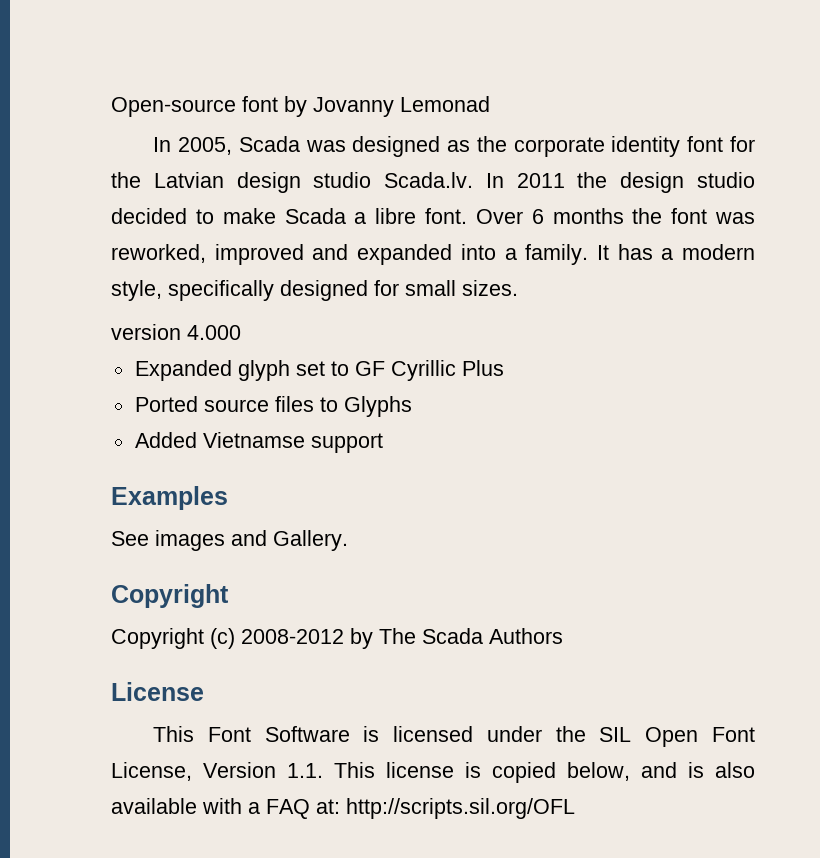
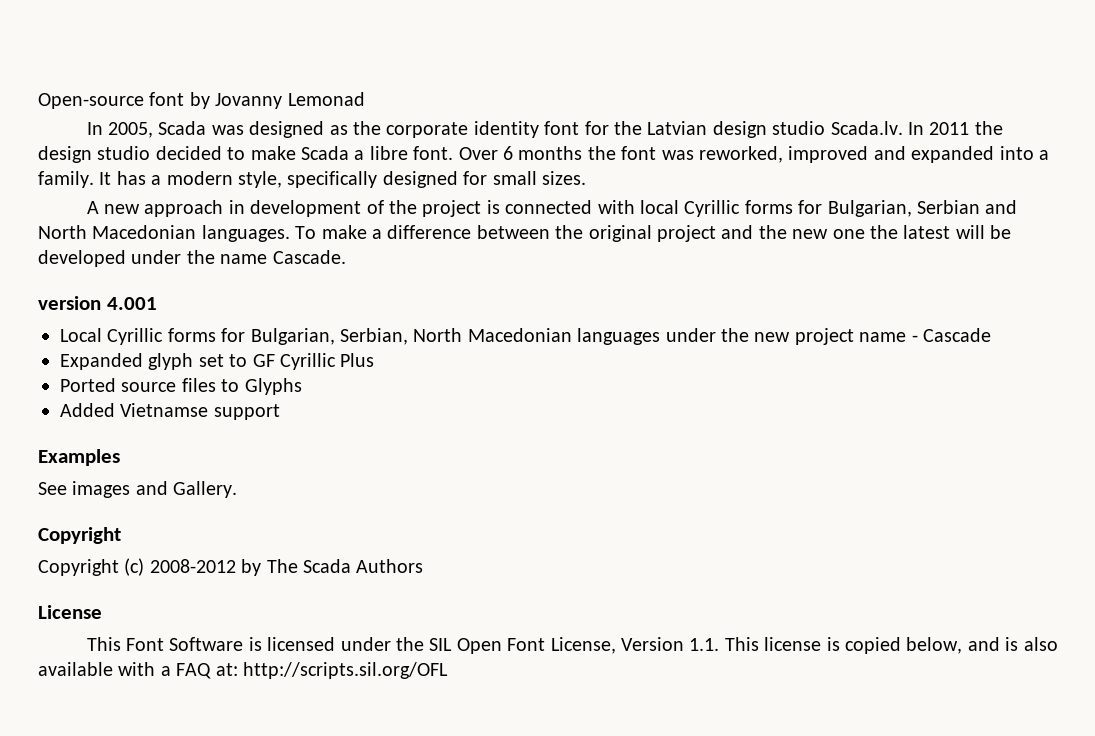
- version 4.000
+ A new approach in development of the project is connected with local Cyrillic forms for Bulgarian, Serbian and North Macedonian languages. To make a difference between the original project and the new one the latest will be developed under the name Cascade.
+ version 4.001
+ Local Cyrillic forms for Bulgarian, Serbian, North Macedonian languages under the new project name - Cascade

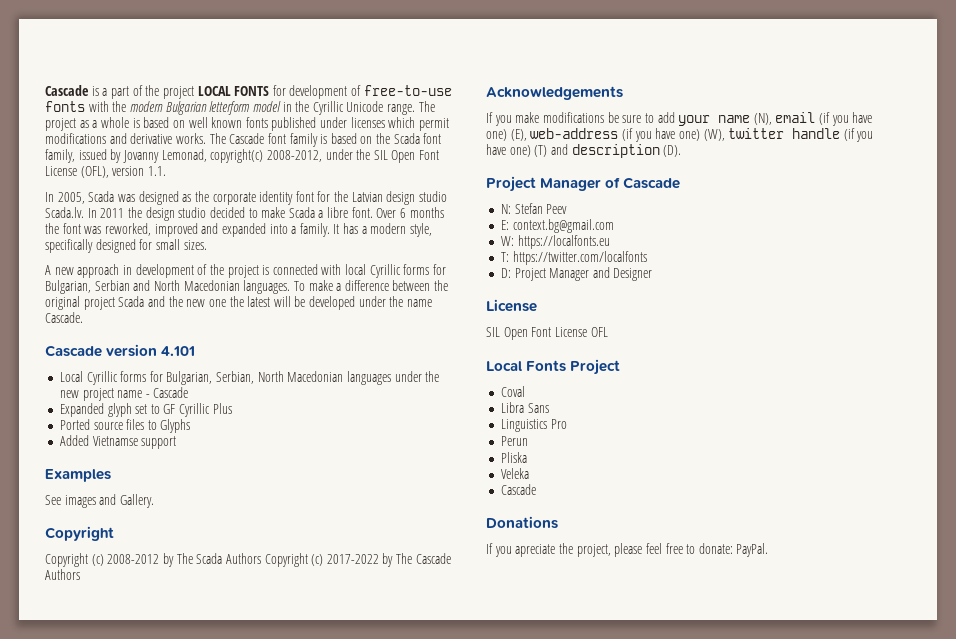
- Open-source font by Jovanny Lemonad
+ Cascade is a part of the project LOCAL FONTS for development of free-to-use fonts with the modern Bulgarian letterform model in the Cyrillic Unicode range. The project as a whole is based on well known fonts published under licenses which permit modifications and derivative works. The Cascade font family is based on the Scada font family, issued by Jovanny Lemonad, copyright(c) 2008-2012, under the SIL Open Font License (OFL), version 1.1.
- To make a difference between the original project and the new one the latest will be developed under the name Cascade.
+ To make a difference between the original project Scada and the new one the latest will be developed under the name Cascade.
- version 4.001
+ Cascade version 4.101
- Copyright (c) 2008-2012 by The Scada Authors
+ Copyright (c) 2008-2012 by The Scada Authors Copyright (c) 2017-2022 by The Cascade Authors
+ Acknowledgements
+ If you make modifications be sure to add your name (N), email (if you have one) (E), web-address (if you have one) (W), twitter handle (if you have one) (T) and description (D).
+ Project Manager of Cascade
+ N: Stefan Peev
+ E: context.bg@gmail.com
+ W: https://localfonts.eu
+ T: https://twitter.com/localfonts
+ D: Project Manager and Designer
  License
- This Font Software is licensed under the SIL Open Font License, Version 1.1. This license is copied below, and is also available with a FAQ at: http://scripts.sil.org/OFL
+ SIL Open Font License OFL
+ Local Fonts Project
+ Coval
+ Libra Sans
+ Linguistics Pro
+ Perun
+ Pliska
+ Veleka
+ Cascade
+ Donations
+ If you apreciate the project, please feel free to donate: PayPal.

